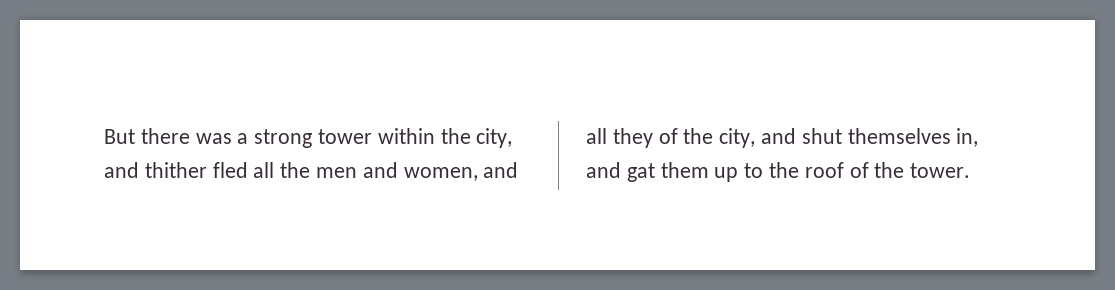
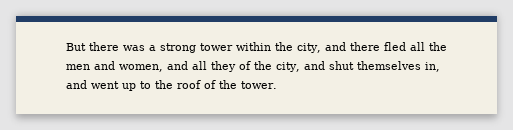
- But there was a strong tower within the city, and thither fled all the men and women, and all they of the city, and shut themselves in, and gat them up to the roof of the tower.
+ But there was a strong tower within the city, and there fled all the men and women, and all they of the city, and shut themselves in, and went up to the roof of the tower.

